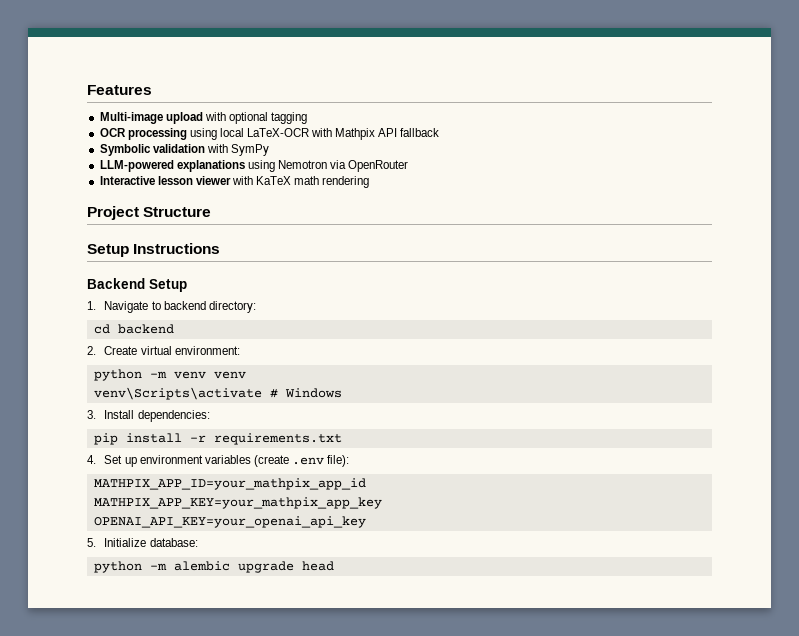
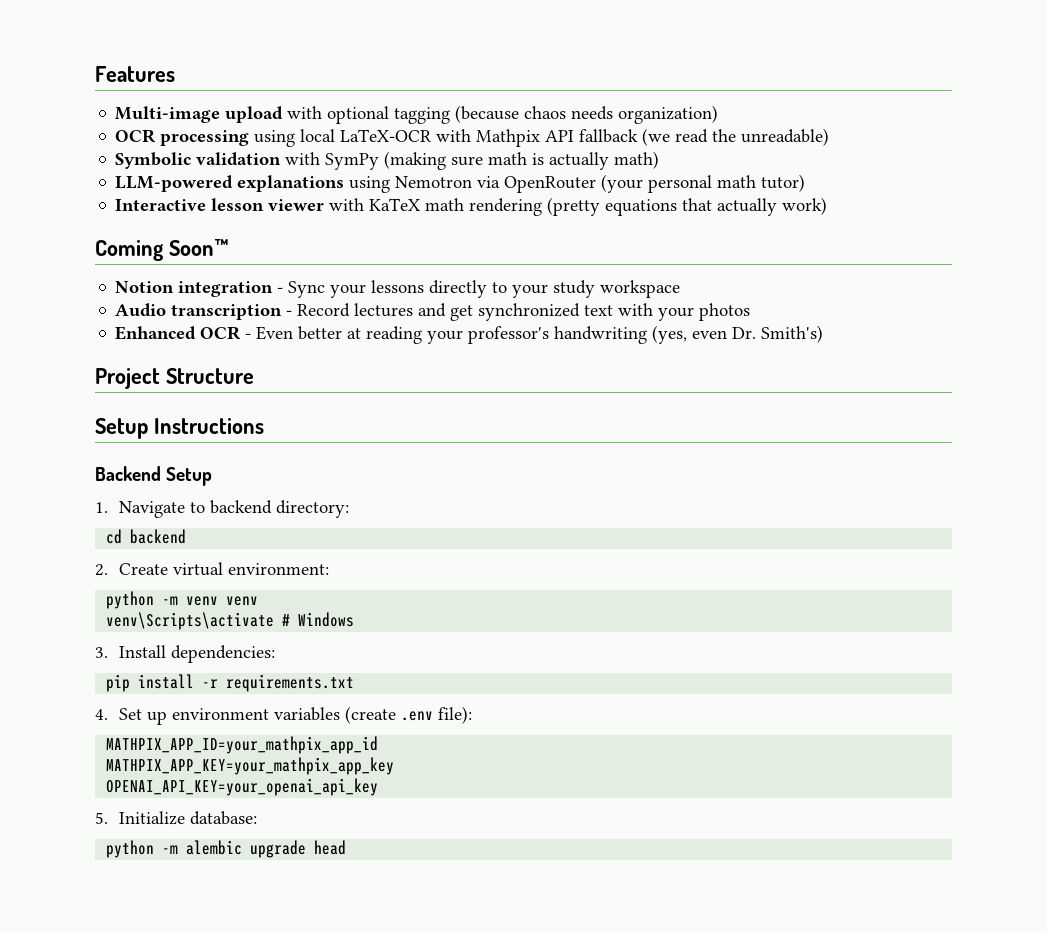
- Multi-image upload with optional tagging
+ Multi-image upload with optional tagging (because chaos needs organization)
- OCR processing using local LaTeX-OCR with Mathpix API fallback
+ OCR processing using local LaTeX-OCR with Mathpix API fallback (we read the unreadable)
- Symbolic validation with SymPy
+ Symbolic validation with SymPy (making sure math is actually math)
- LLM-powered explanations using Nemotron via OpenRouter
+ LLM-powered explanations using Nemotron via OpenRouter (your personal math tutor)
- Interactive lesson viewer with KaTeX math rendering
+ Interactive lesson viewer with KaTeX math rendering (pretty equations that actually work)
+ Coming Soon™
+ Notion integration - Sync your lessons directly to your study workspace
+ Audio transcription - Record lectures and get synchronized text with your photos
+ Enhanced OCR - Even better at reading your professor's handwriting (yes, even Dr. Smith's)

